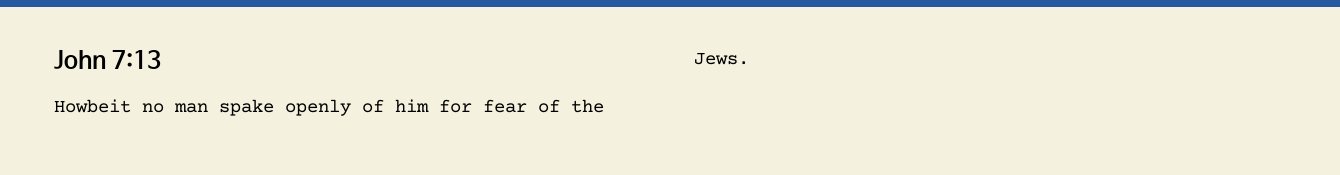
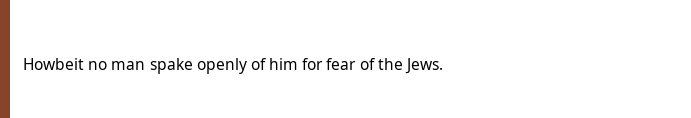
- John 7:13

